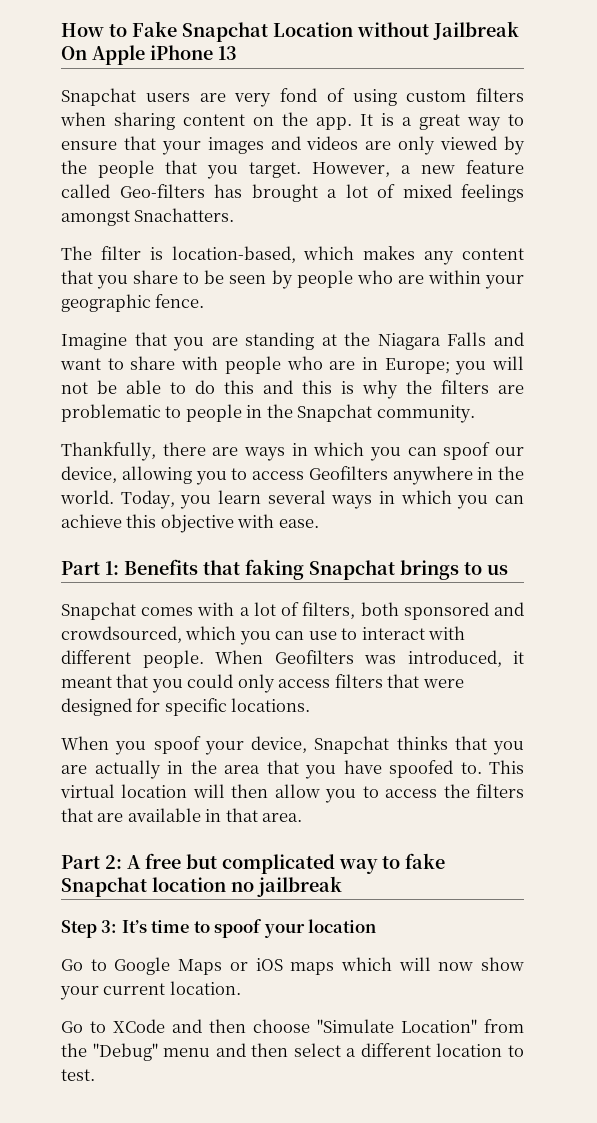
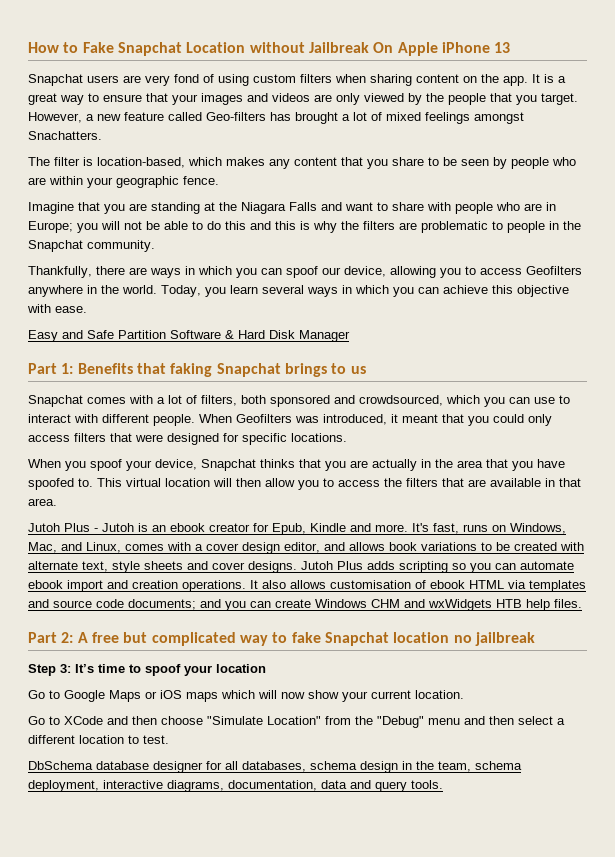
+ Easy and Safe Partition Software & Hard Disk Manager
+ Jutoh Plus - Jutoh is an ebook creator for Epub, Kindle and more. It's fast, runs on Windows, Mac, and Linux, comes with a cover design editor, and allows book variations to be created with alternate text, style sheets and cover designs. Jutoh Plus adds scripting so you can automate ebook import and creation operations. It also allows customisation of ebook HTML via templates and source code documents; and you can create Windows CHM and wxWidgets HTB help files.
+ DbSchema database designer for all databases, schema design in the team, schema deployment, interactive diagrams, documentation, data and query tools.

